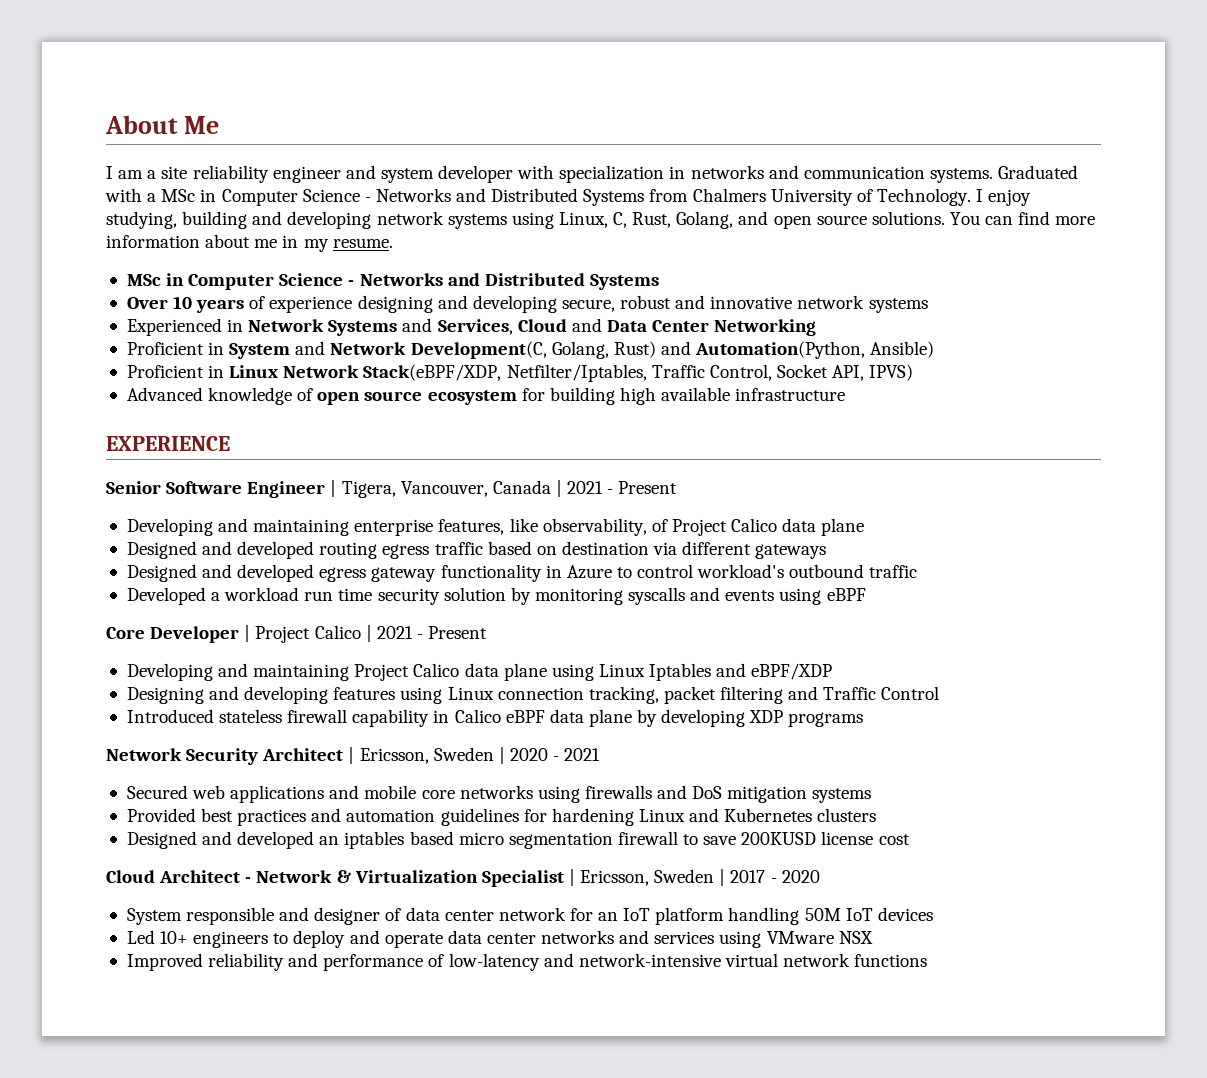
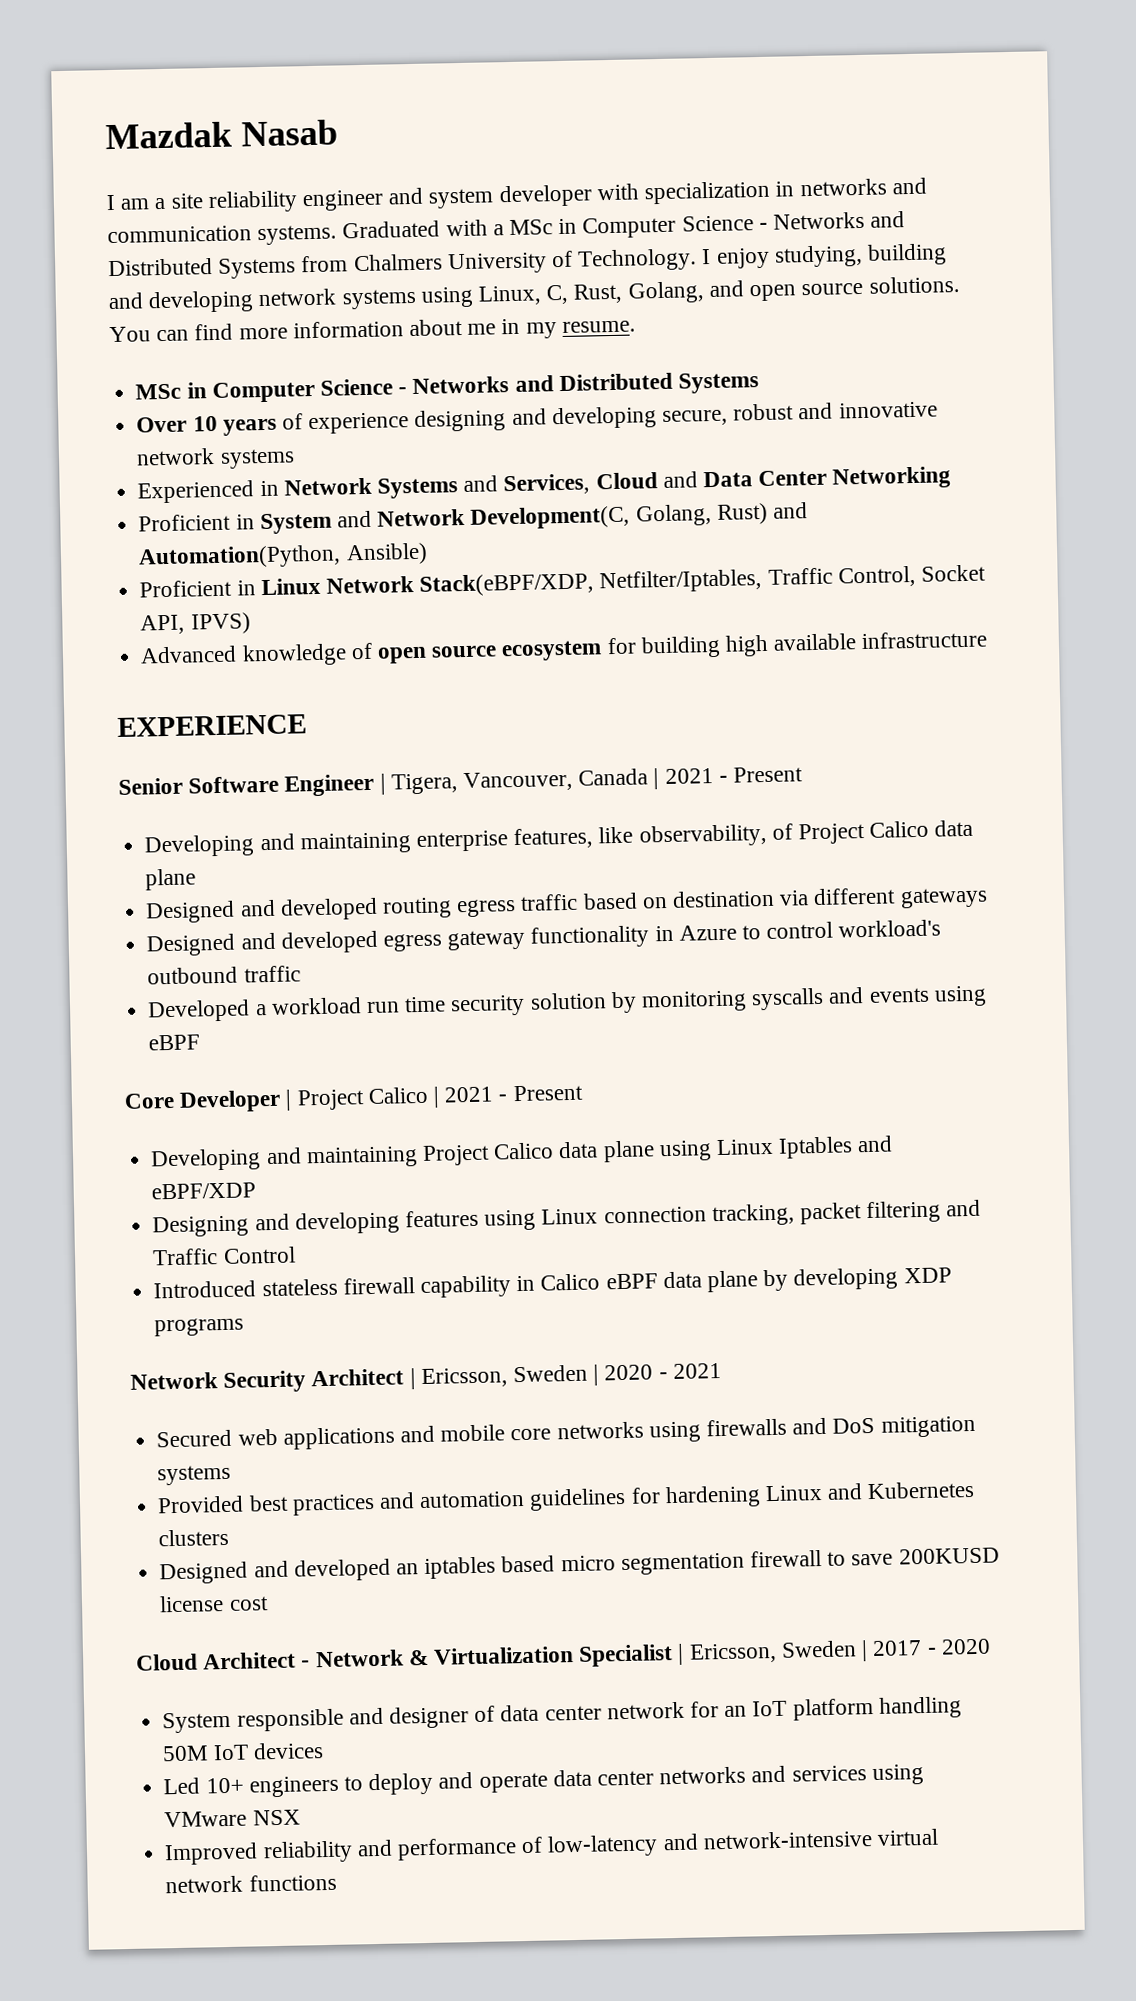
- About Me
+ Mazdak Nasab

